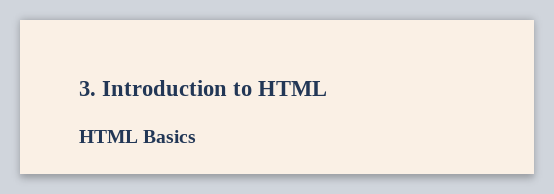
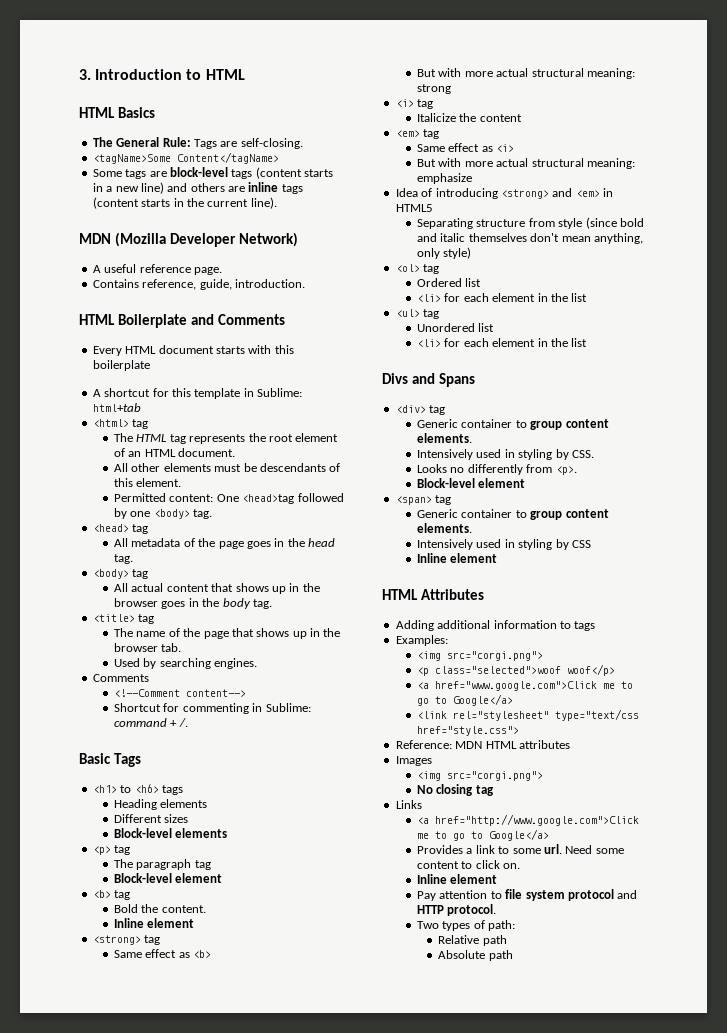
+ The General Rule: Tags are self-closing.
+ <tagName>Some Content</tagName>
+ Some tags are block-level tags (content starts in a new line) and others are inline tags (content starts in the current line).
+ MDN (Mozilla Developer Network)
+ A useful reference page.
+ Contains reference, guide, introduction.
+ HTML Boilerplate and Comments
+ Every HTML document starts with this boilerplate
+ A shortcut for this template in Sublime: html+tab
+ <html> tag
+ The HTML tag represents the root element of an HTML document.
+ All other elements must be descendants of this element.
+ Permitted content: One <head>tag followed by one <body> tag.
+ <head> tag
+ All metadata of the page goes in the head tag.
+ <body> tag
+ All actual content that shows up in the browser goes in the body tag.
+ <title> tag
+ The name of the page that shows up in the browser tab.
+ Used by searching engines.
+ Comments
+ <!--Comment content-->
+ Shortcut for commenting in Sublime: command + /.
+ Basic Tags
+ <h1> to <h6> tags
+ Heading elements
+ Different sizes
+ Block-level elements
+ <p> tag
+ The paragraph tag
+ Block-level element
+ <b> tag
+ Bold the content.
+ Inline element
+ <strong> tag
+ Same effect as <b>
+ But with more actual structural meaning: strong
+ <i> tag
+ Italicize the content
+ <em> tag
+ Same effect as <i>
+ But with more actual structural meaning: emphasize
+ Idea of introducing <strong> and <em> in HTML5
+ Separating structure from style (since bold and italic themselves don't mean anything, only style)
+ <ol> tag
+ Ordered list
+ <li> for each element in the list
+ <ul> tag
+ Unordered list
+ <li> for each element in the list
+ Divs and Spans
+ <div> tag
+ Generic container to group content elements.
+ Intensively used in styling by CSS.
+ Looks no differently from <p>.
+ Block-level element
+ <span> tag
+ Generic container to group content elements.
+ Intensively used in styling by CSS
+ Inline element
+ HTML Attributes
+ Adding additional information to tags
+ Examples:
+ <img src="corgi.png">
+ <p class="selected">woof woof</p>
+ <a href="www.google.com">Click me to go to Google</a>
+ <link rel="stylesheet" type="text/css href="style.css">
+ Reference: MDN HTML attributes
+ Images
+ <img src="corgi.png">
+ No closing tag
+ Links
+ <a href="http://www.google.com">Click me to go to Google</a>
+ Provides a link to some url. Need some content to click on.
+ Inline element
+ Pay attention to file system protocol and HTTP protocol.
+ Two types of path:
+ Relative path
+ Absolute path

